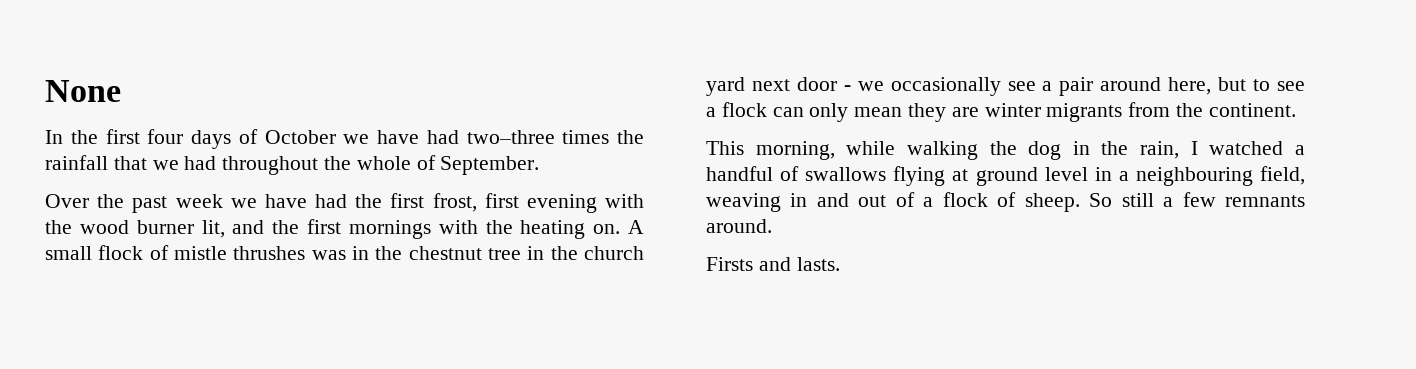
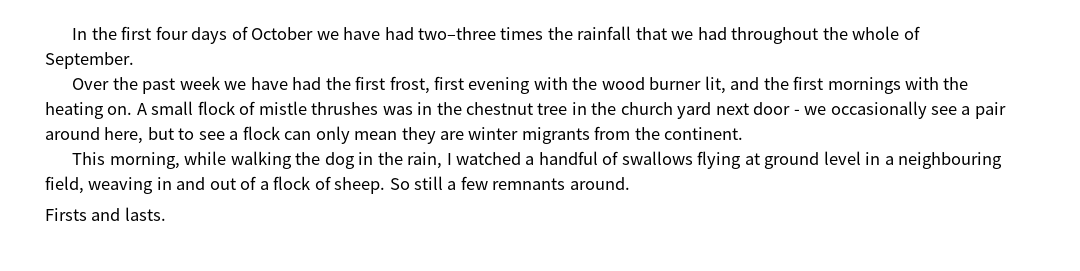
- None

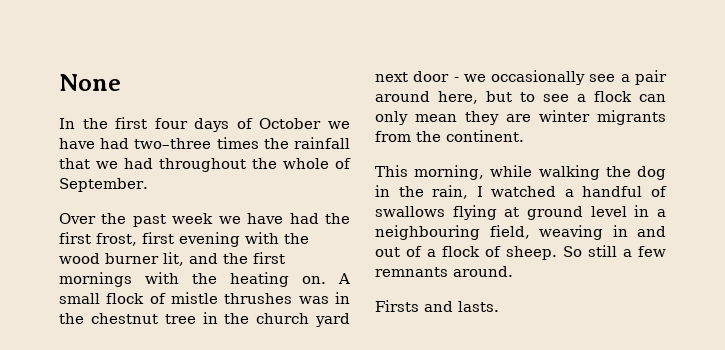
+ None

